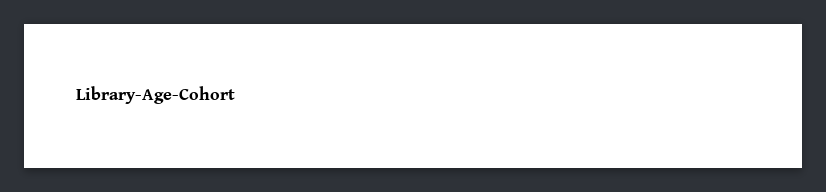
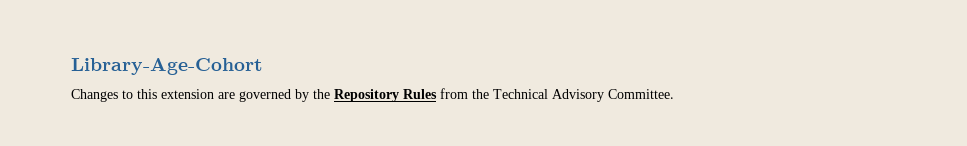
+ Changes to this extension are governed by the Repository Rules from the Technical Advisory Committee.

